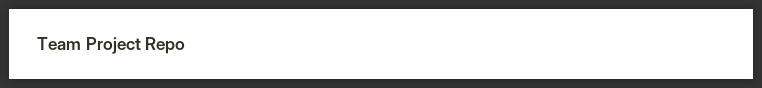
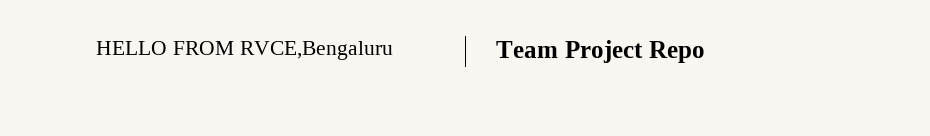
+ HELLO FROM RVCE,Bengaluru

